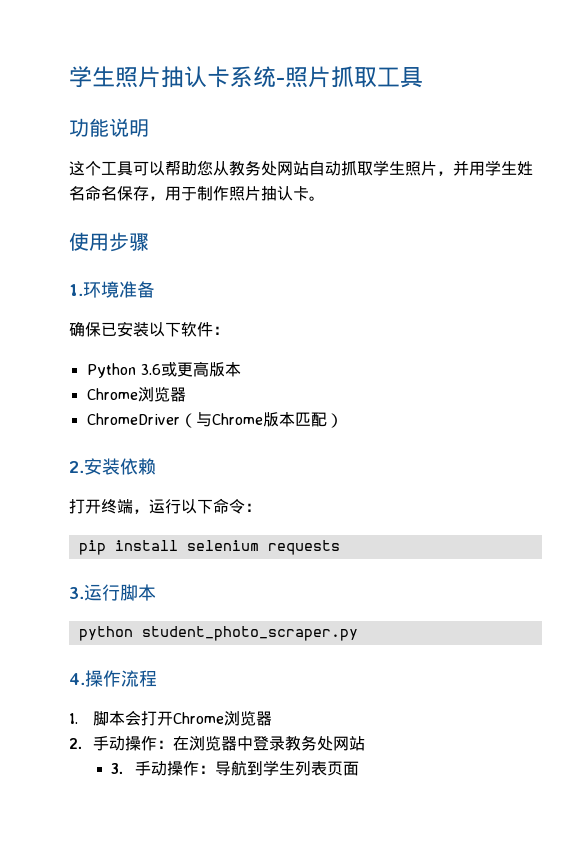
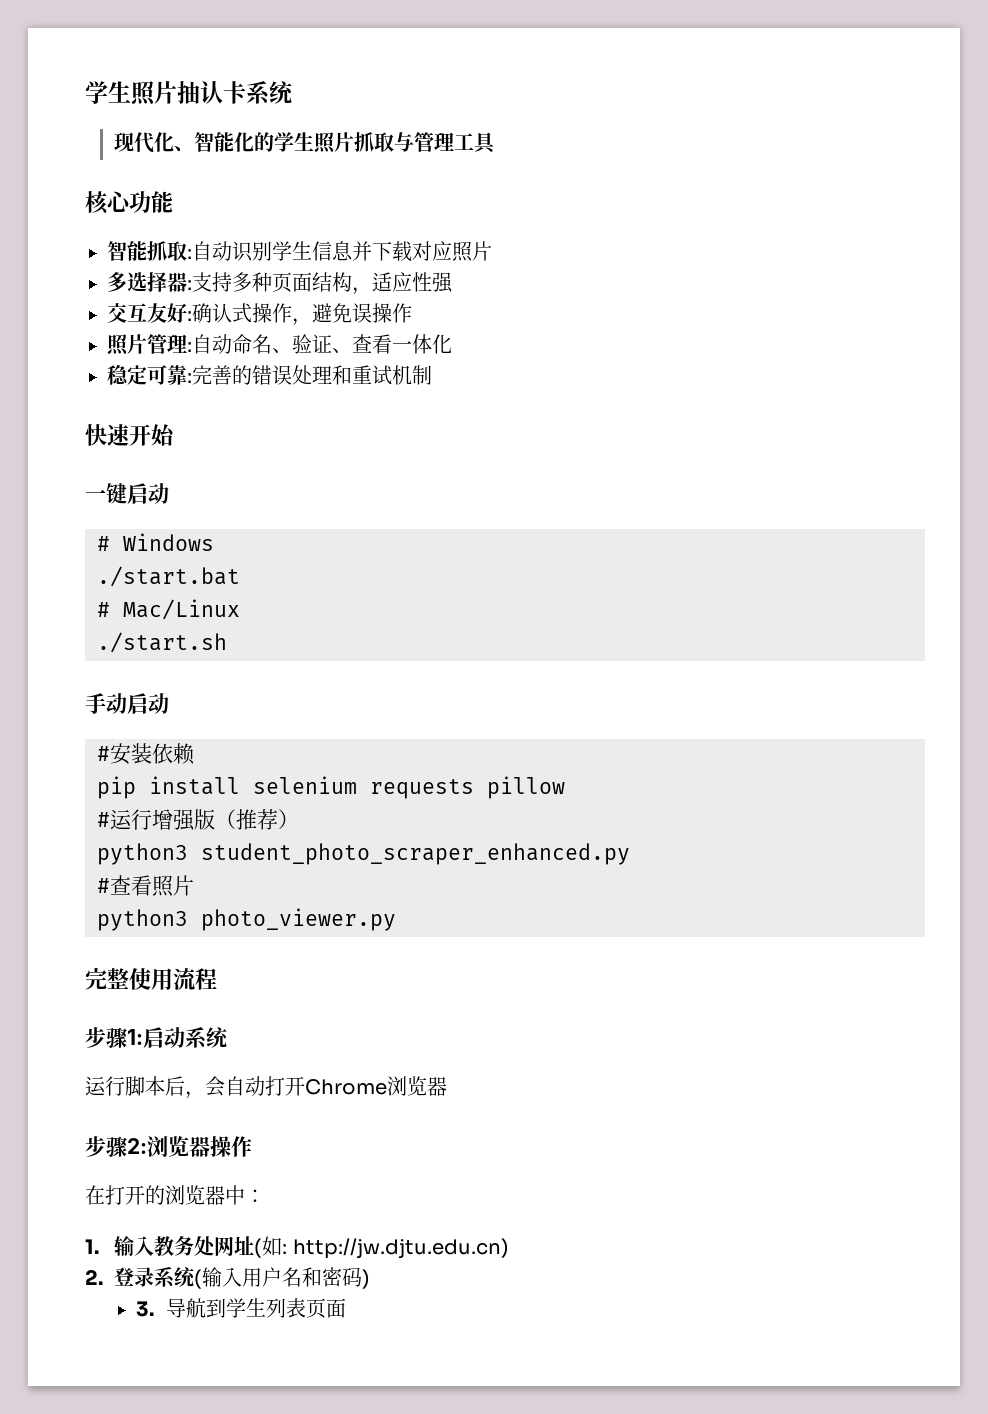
- 学生照片抽认卡系统-照片抓取工具
+ 学生照片抽认卡系统
+ 现代化、智能化的学生照片抓取与管理工具
- 功能说明
- 这个工具可以帮助您从教务处网站自动抓取学生照片，并用学生姓名命名保存，用于制作照片抽认卡。
- 使用步骤
- 1.环境准备
- 确保已安装以下软件：
- Python 3.6或更高版本
- Chrome浏览器
- ChromeDriver（与Chrome版本匹配）
- 2.安装依赖
- 打开终端，运行以下命令：
- pip install selenium requests
- 3.运行脚本
- python student_photo_scraper.py
- 4.操作流程
- 1.脚本会打开Chrome浏览器
- 2.手动操作：在浏览器中登录教务处网站
- 3.手动操作：导航到学生列表页面
+ 核心功能
+ 智能抓取:自动识别学生信息并下载对应照片
+ 多选择器:支持多种页面结构，适应性强
+ 交互友好:确认式操作，避免误操作
+ 照片管理:自动命名、验证、查看一体化
+ 稳定可靠:完善的错误处理和重试机制
+ 快速开始
+ 一键启动
+ # Windows
+ ./start.bat
+ # Mac/Linux
+ ./start.sh
+ 手动启动
+ #安装依赖
+ pip install selenium requests pillow
+ #运行增强版（推荐）
+ python3 student_photo_scraper_enhanced.py
+ #查看照片
+ python3 photo_viewer.py
+ 完整使用流程
+ 步骤1:启动系统
+ 运行脚本后，会自动打开Chrome浏览器
+ 步骤2:浏览器操作
+ 在打开的浏览器中：
+ 1.输入教务处网址(如: http://jw.djtu.edu.cn)
+ 2.登录系统(输入用户名和密码)
+ 3.导航到学生列表页面

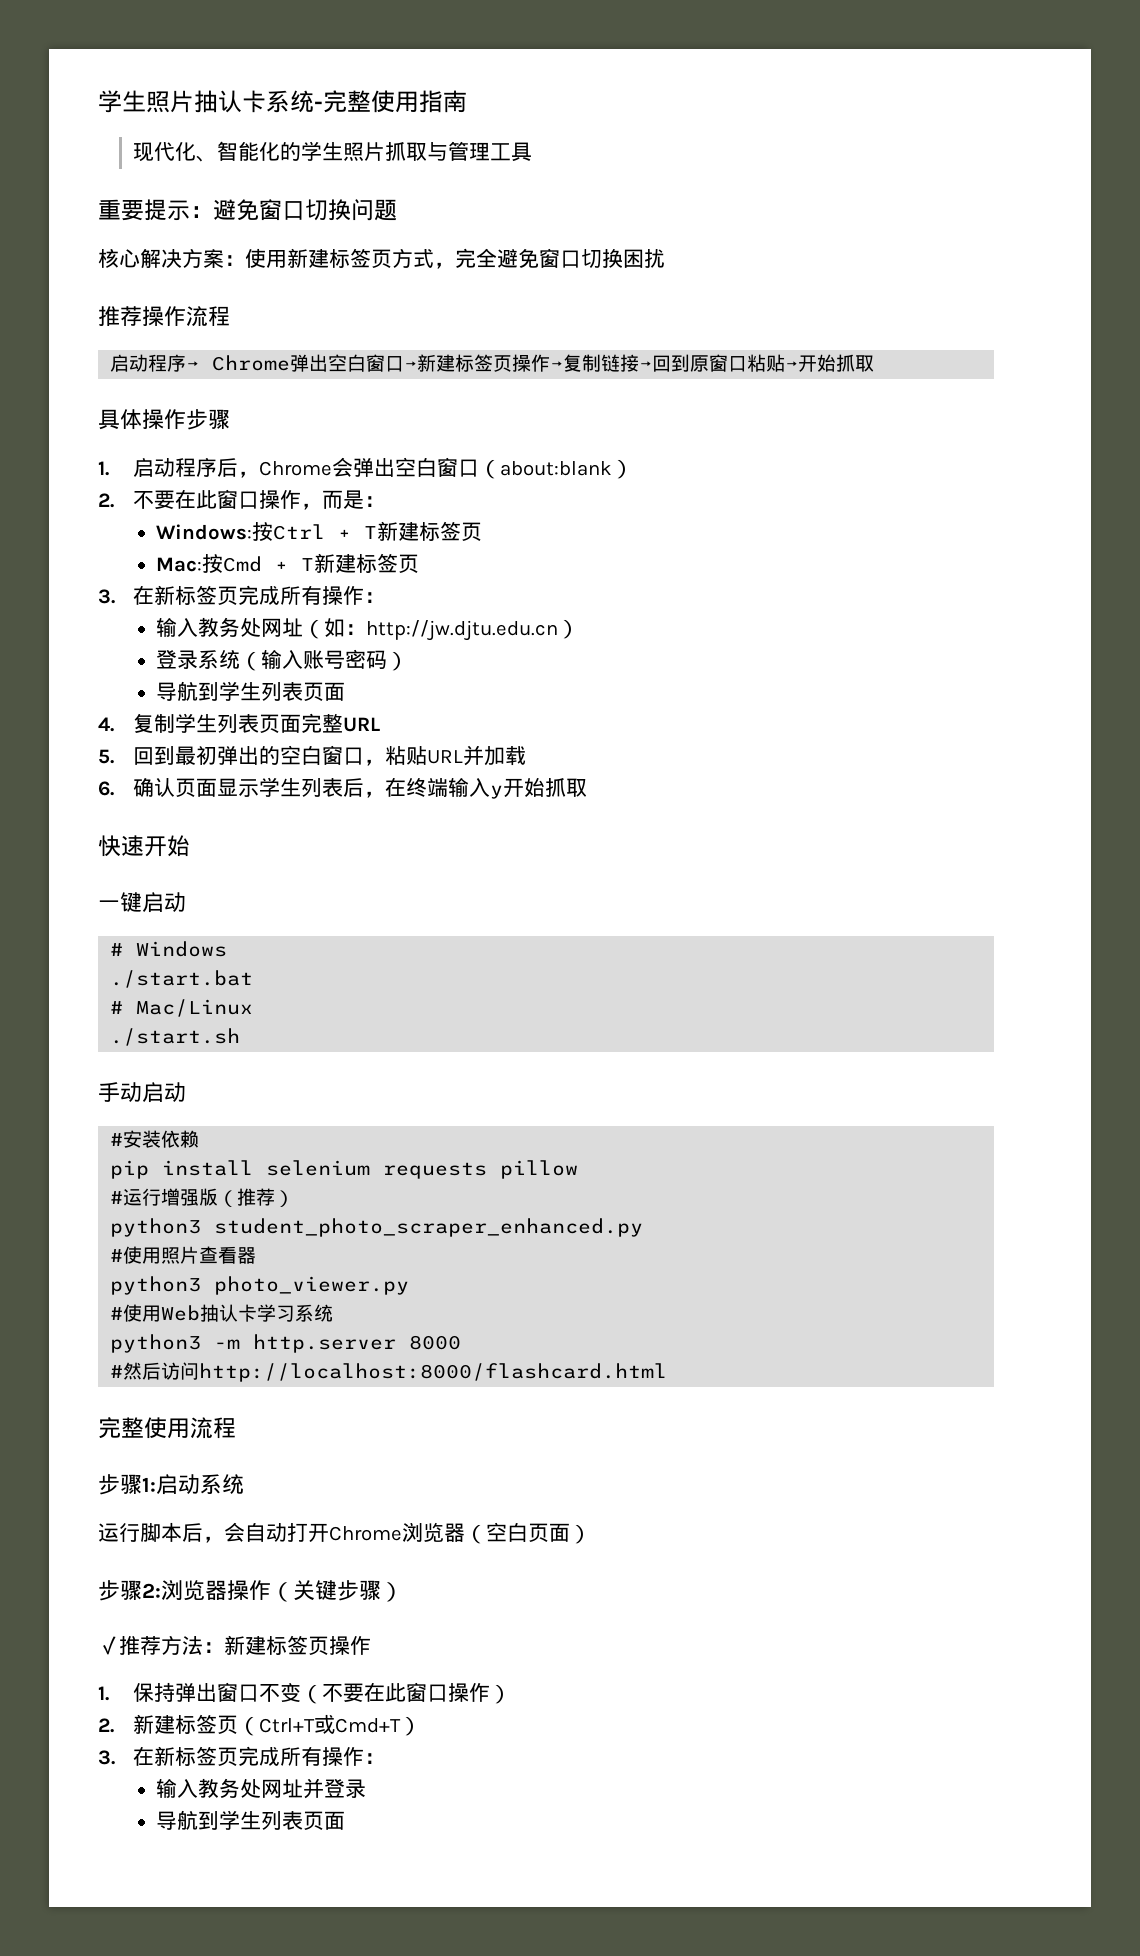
- 学生照片抽认卡系统
+ 学生照片抽认卡系统-完整使用指南
- 核心功能
- 智能抓取:自动识别学生信息并下载对应照片
- 多选择器:支持多种页面结构，适应性强
- 交互友好:确认式操作，避免误操作
- 照片管理:自动命名、验证、查看一体化
- 稳定可靠:完善的错误处理和重试机制
+ 重要提示：避免窗口切换问题
+ 核心解决方案：使用新建标签页方式，完全避免窗口切换困扰
+ 推荐操作流程
+ 启动程序→ Chrome弹出空白窗口→新建标签页操作→复制链接→回到原窗口粘贴→开始抓取
+ 具体操作步骤
+ 1.启动程序后，Chrome会弹出空白窗口（about:blank）
+ 2.不要在此窗口操作，而是：
+ Windows:按Ctrl + T新建标签页
+ Mac:按Cmd + T新建标签页
+ 3.在新标签页完成所有操作：
+ 输入教务处网址（如：http://jw.djtu.edu.cn）
+ 登录系统（输入账号密码）
+ 导航到学生列表页面
+ 4.复制学生列表页面完整URL
+ 5.回到最初弹出的空白窗口，粘贴URL并加载
+ 6.确认页面显示学生列表后，在终端输入y开始抓取
- #查看照片
+ #使用照片查看器
+ #使用Web抽认卡学习系统
+ python3 -m http.server 8000
+ #然后访问http://localhost:8000/flashcard.html
- 运行脚本后，会自动打开Chrome浏览器
+ 运行脚本后，会自动打开Chrome浏览器（空白页面）
- 步骤2:浏览器操作
- 在打开的浏览器中：
- 1.输入教务处网址(如: http://jw.djtu.edu.cn)
- 2.登录系统(输入用户名和密码)
- 3.导航到学生列表页面
+ 步骤2:浏览器操作（关键步骤）
+ ✓推荐方法：新建标签页操作
+ 1.保持弹出窗口不变（不要在此窗口操作）
+ 2.新建标签页（Ctrl+T或Cmd+T）
+ 3.在新标签页完成所有操作：
+ 输入教务处网址并登录
+ 导航到学生列表页面

